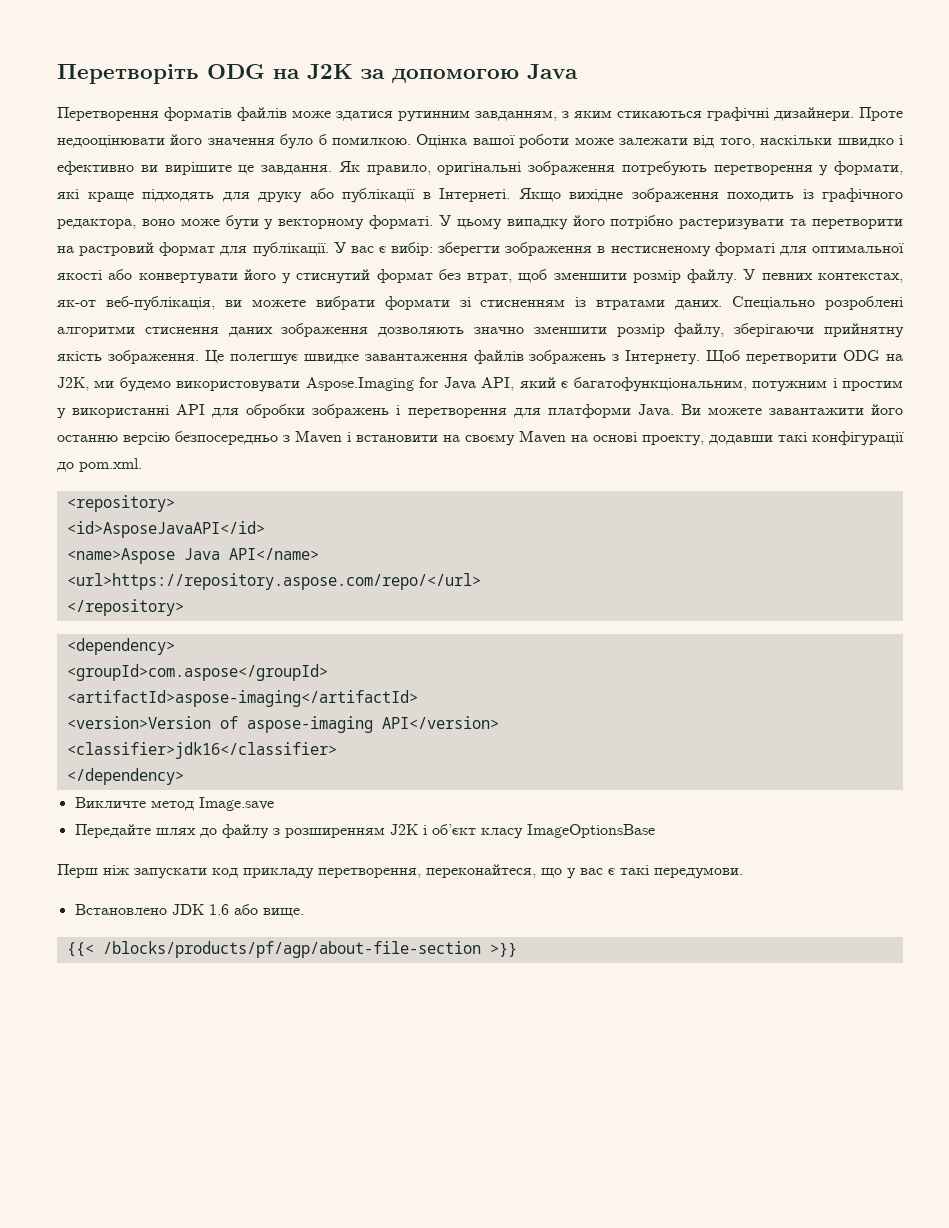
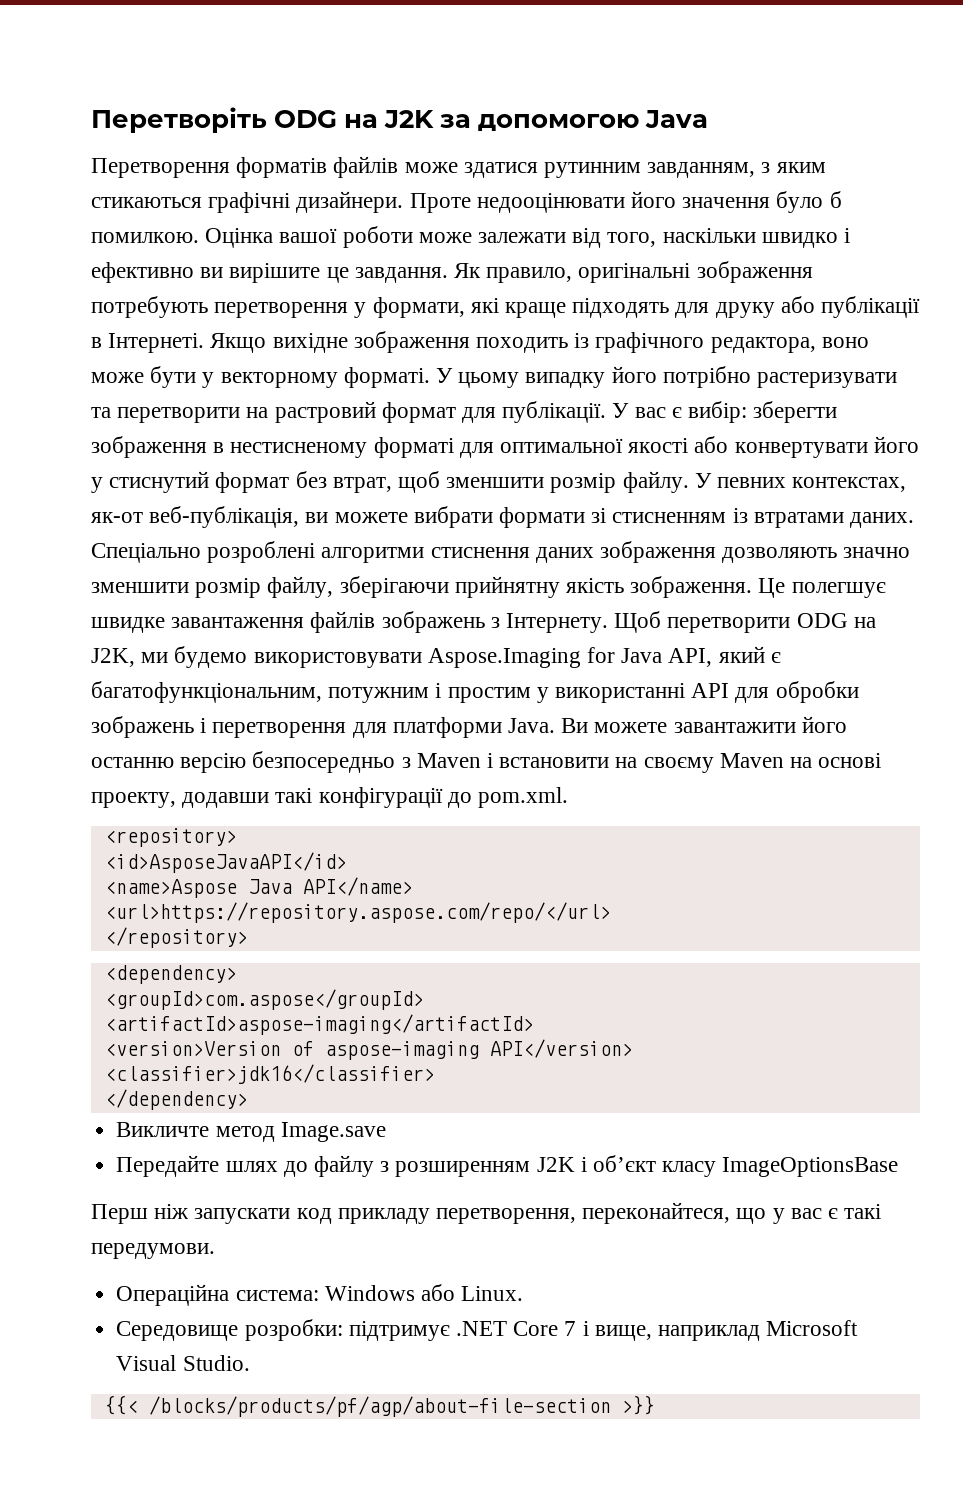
- Встановлено JDK 1.6 або вище.
+ Операційна система: Windows або Linux.
+ Середовище розробки: підтримує .NET Core 7 і вище, наприклад Microsoft Visual Studio.

